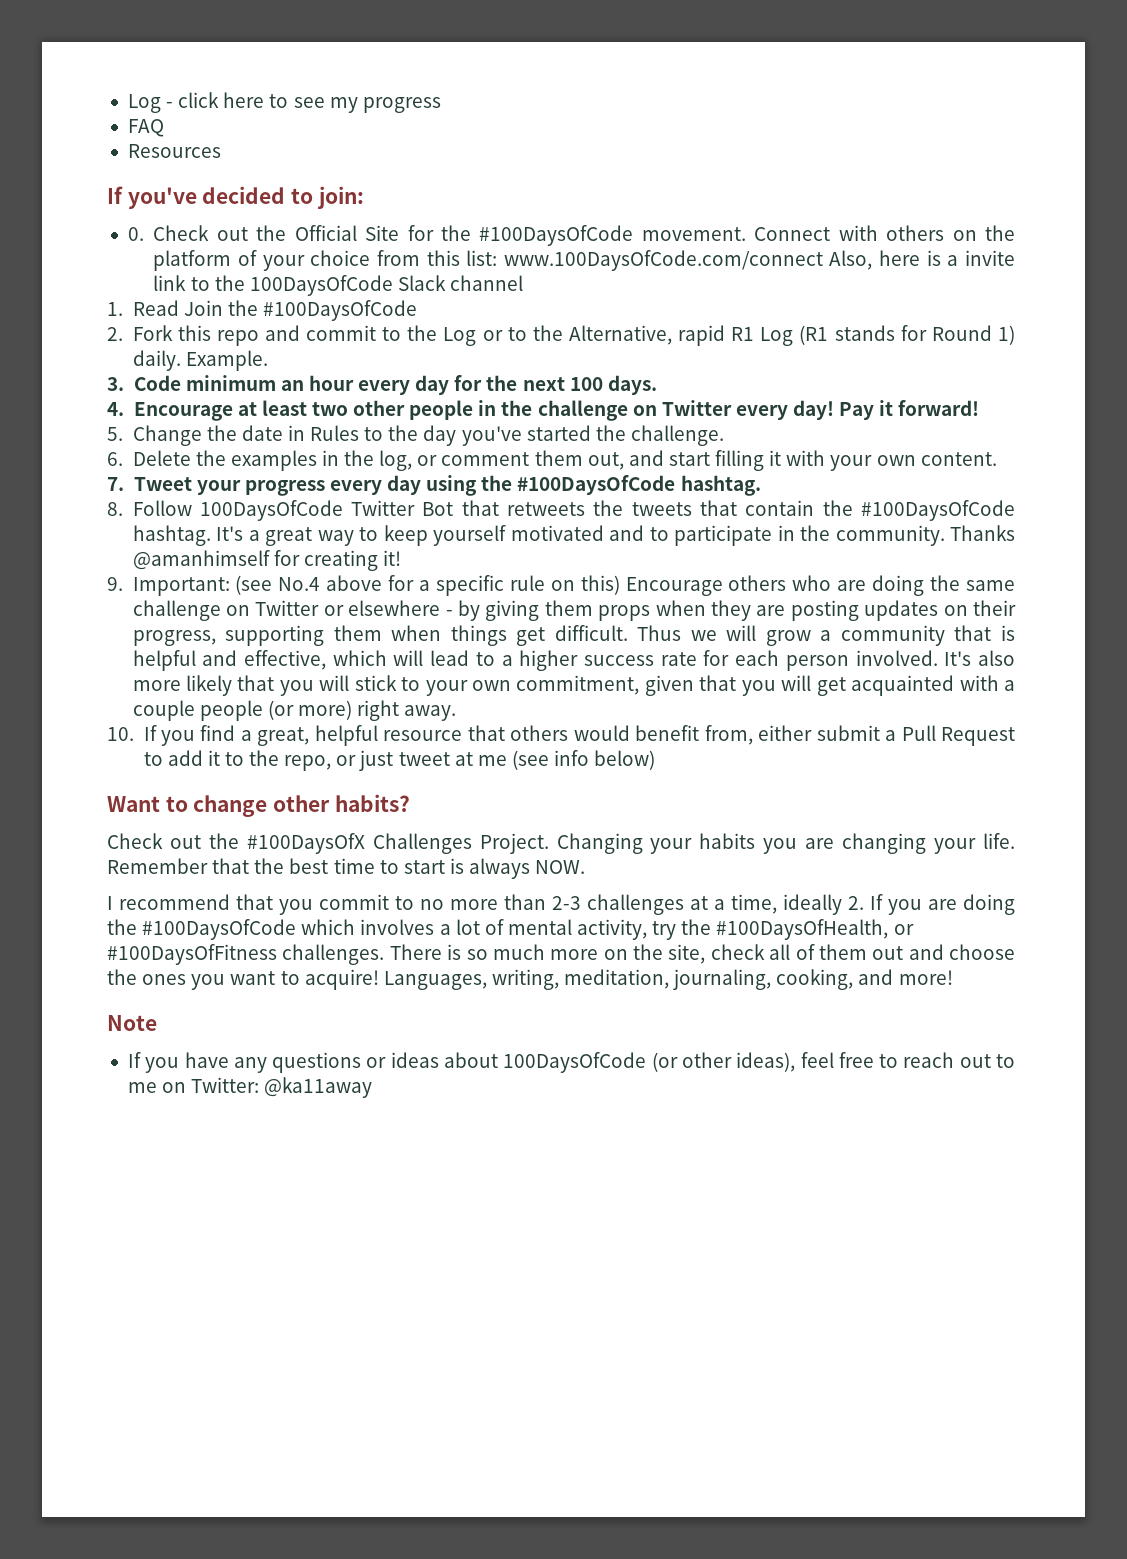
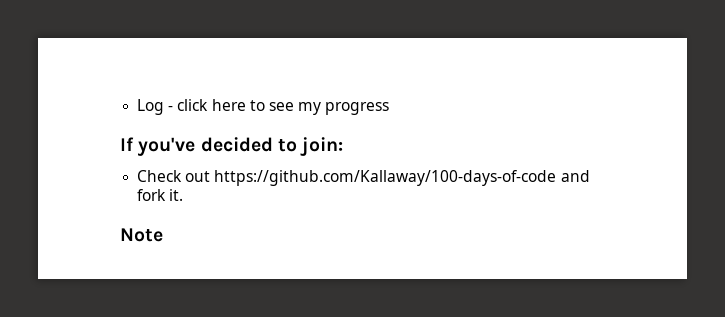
- FAQ
- Resources
- 0. Check out the Official Site for the #100DaysOfCode movement. Connect with others on the platform of your choice from this list: www.100DaysOfCode.com/connect Also, here is a invite link to the 100DaysOfCode Slack channel
- 1. Read Join the #100DaysOfCode
- 2. Fork this repo and commit to the Log or to the Alternative, rapid R1 Log (R1 stands for Round 1) daily. Example.
- 3. Code minimum an hour every day for the next 100 days.
- 4. Encourage at least two other people in the challenge on Twitter every day! Pay it forward!
- 5. Change the date in Rules to the day you've started the challenge.
- 6. Delete the examples in the log, or comment them out, and start filling it with your own content.
- 7. Tweet your progress every day using the #100DaysOfCode hashtag.
- 8. Follow 100DaysOfCode Twitter Bot that retweets the tweets that contain the #100DaysOfCode hashtag. It's a great way to keep yourself motivated and to participate in the community. Thanks @amanhimself for creating it!
- 9. Important: (see No.4 above for a specific rule on this) Encourage others who are doing the same challenge on Twitter or elsewhere - by giving them props when they are posting updates on their progress, supporting them when things get difficult. Thus we will grow a community that is helpful and effective, which will lead to a higher success rate for each person involved. It's also more likely that you will stick to your own commitment, given that you will get acquainted with a couple people (or more) right away.
- 10. If you find a great, helpful resource that others would benefit from, either submit a Pull Request to add it to the repo, or just tweet at me (see info below)
- Want to change other habits?
- Check out the #100DaysOfX Challenges Project. Changing your habits you are changing your life. Remember that the best time to start is always NOW.
- I recommend that you commit to no more than 2-3 challenges at a time, ideally 2. If you are doing the #100DaysOfCode which involves a lot of mental activity, try the #100DaysOfHealth, or #100DaysOfFitness challenges. There is so much more on the site, check all of them out and choose the ones you want to acquire! Languages, writing, meditation, journaling, cooking, and more!
+ Check out https://github.com/Kallaway/100-days-of-code and fork it.
  Note
- If you have any questions or ideas about 100DaysOfCode (or other ideas), feel free to reach out to me on Twitter: @ka11away

